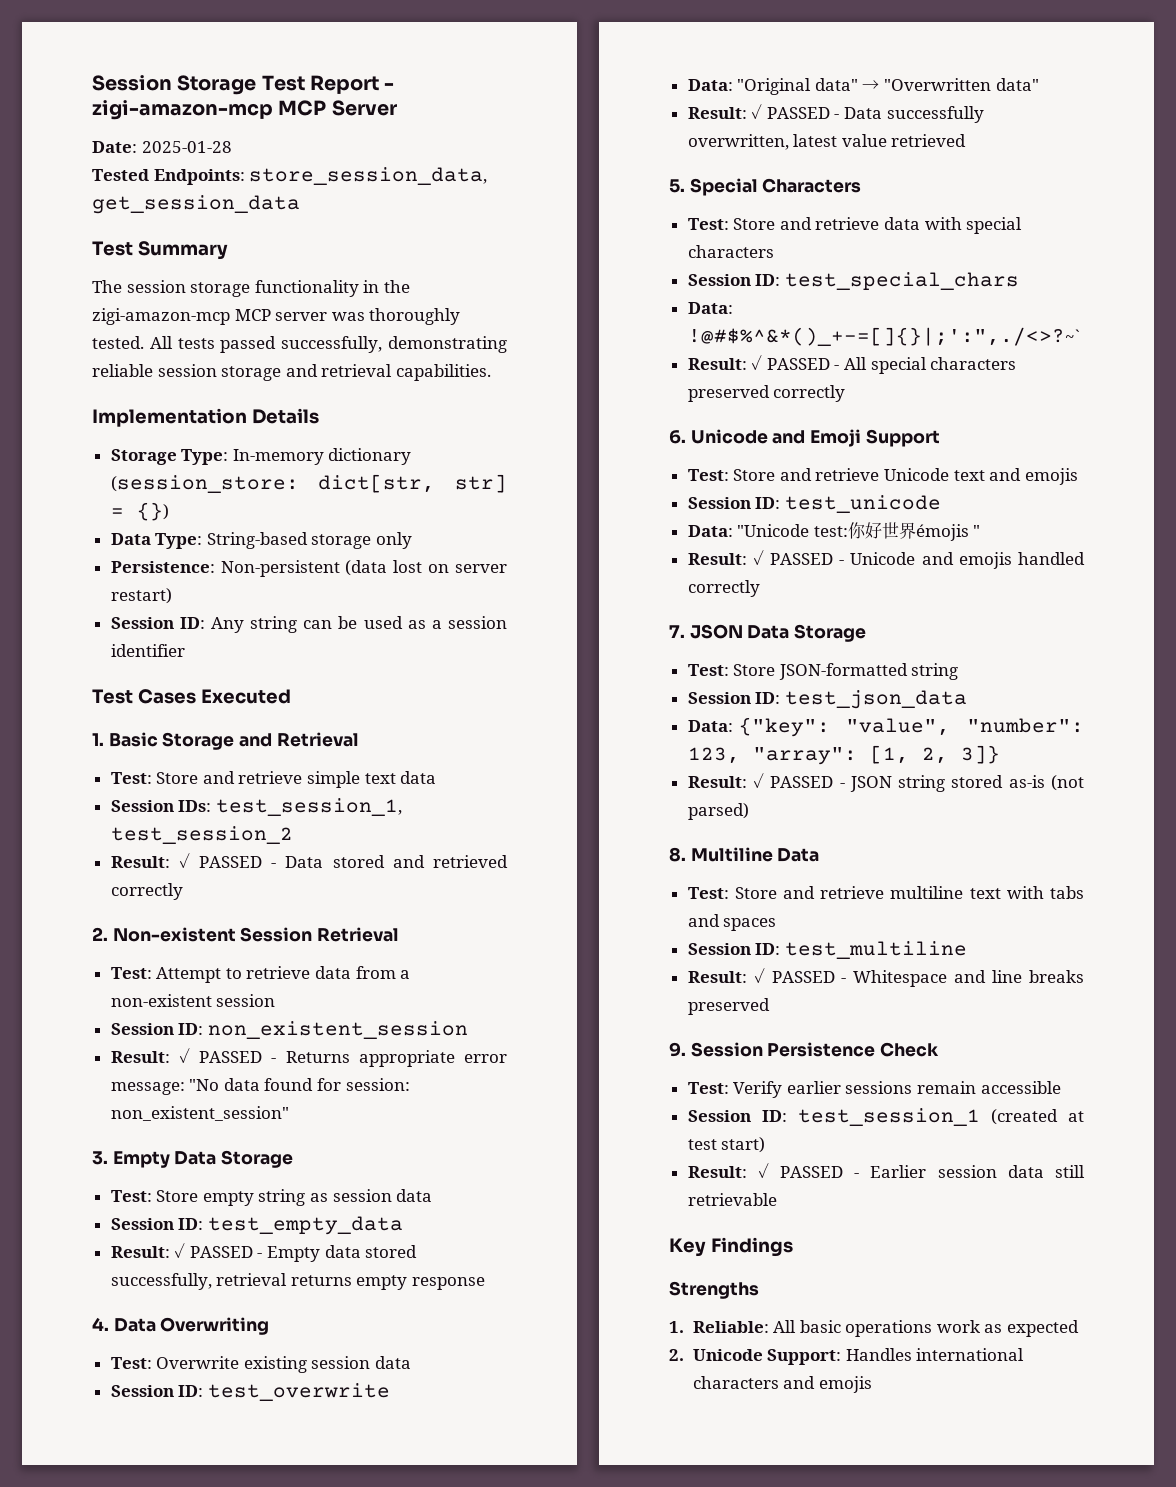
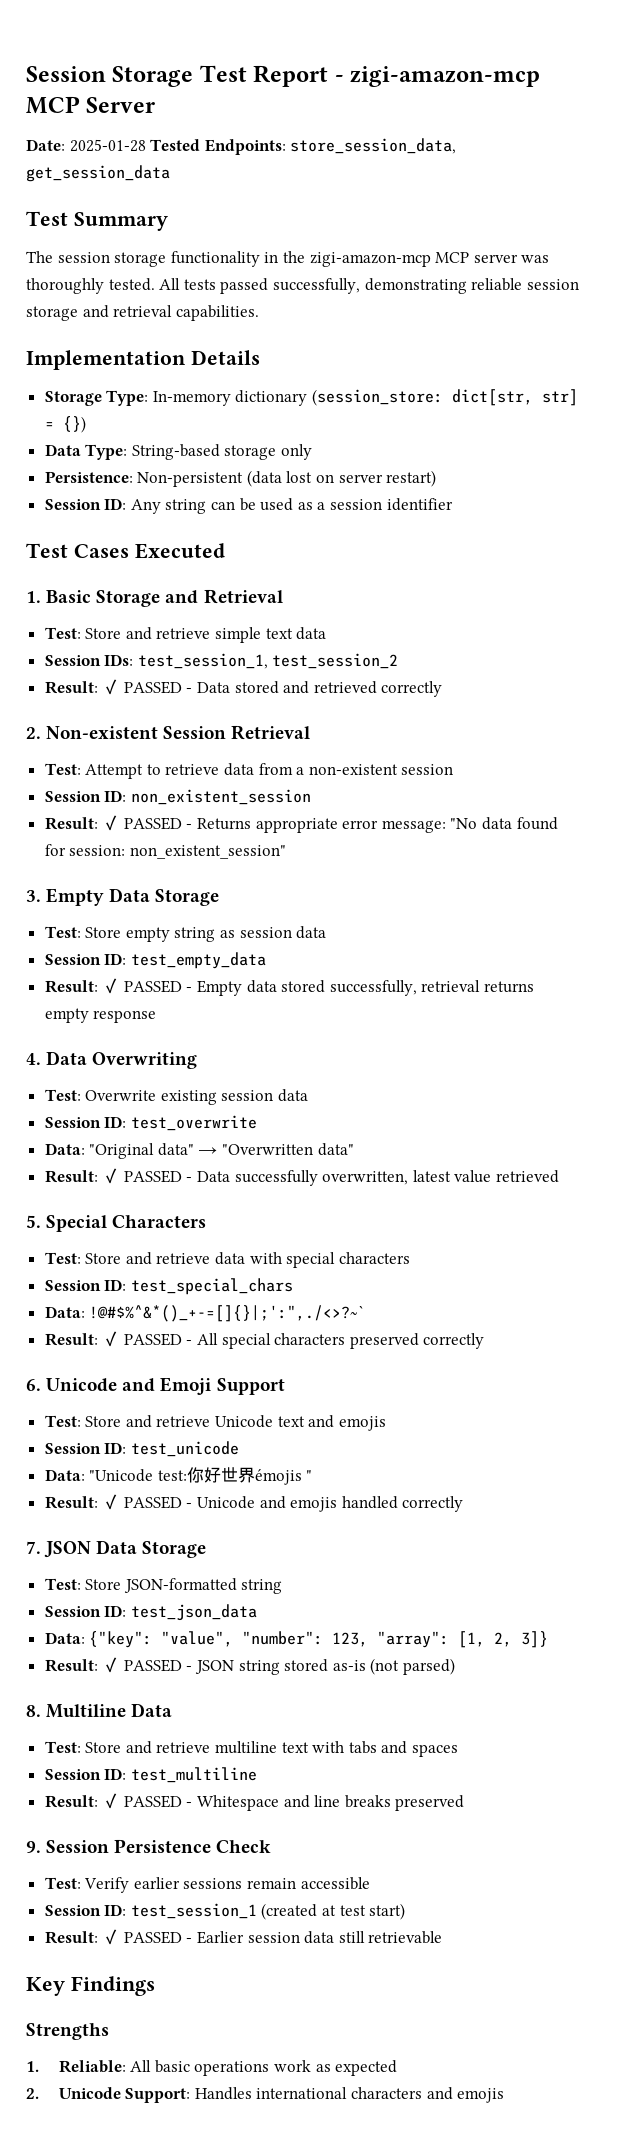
- Date: 2025-01-28
- Tested Endpoints: store_session_data, get_session_data
+ Date: 2025-01-28 Tested Endpoints: store_session_data, get_session_data

